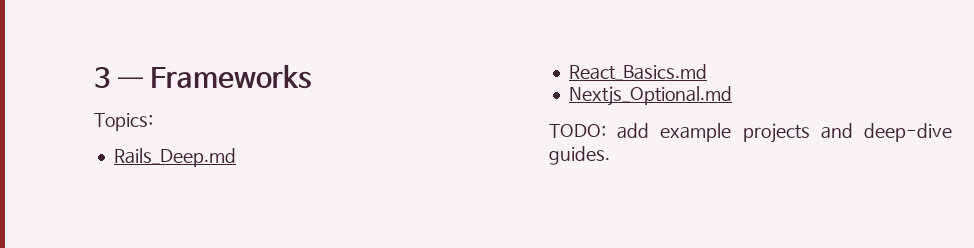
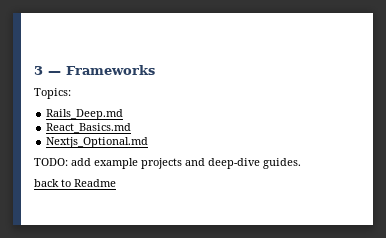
+ back to Readme

